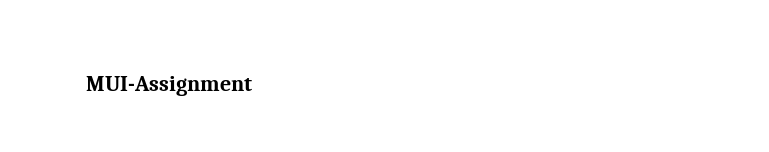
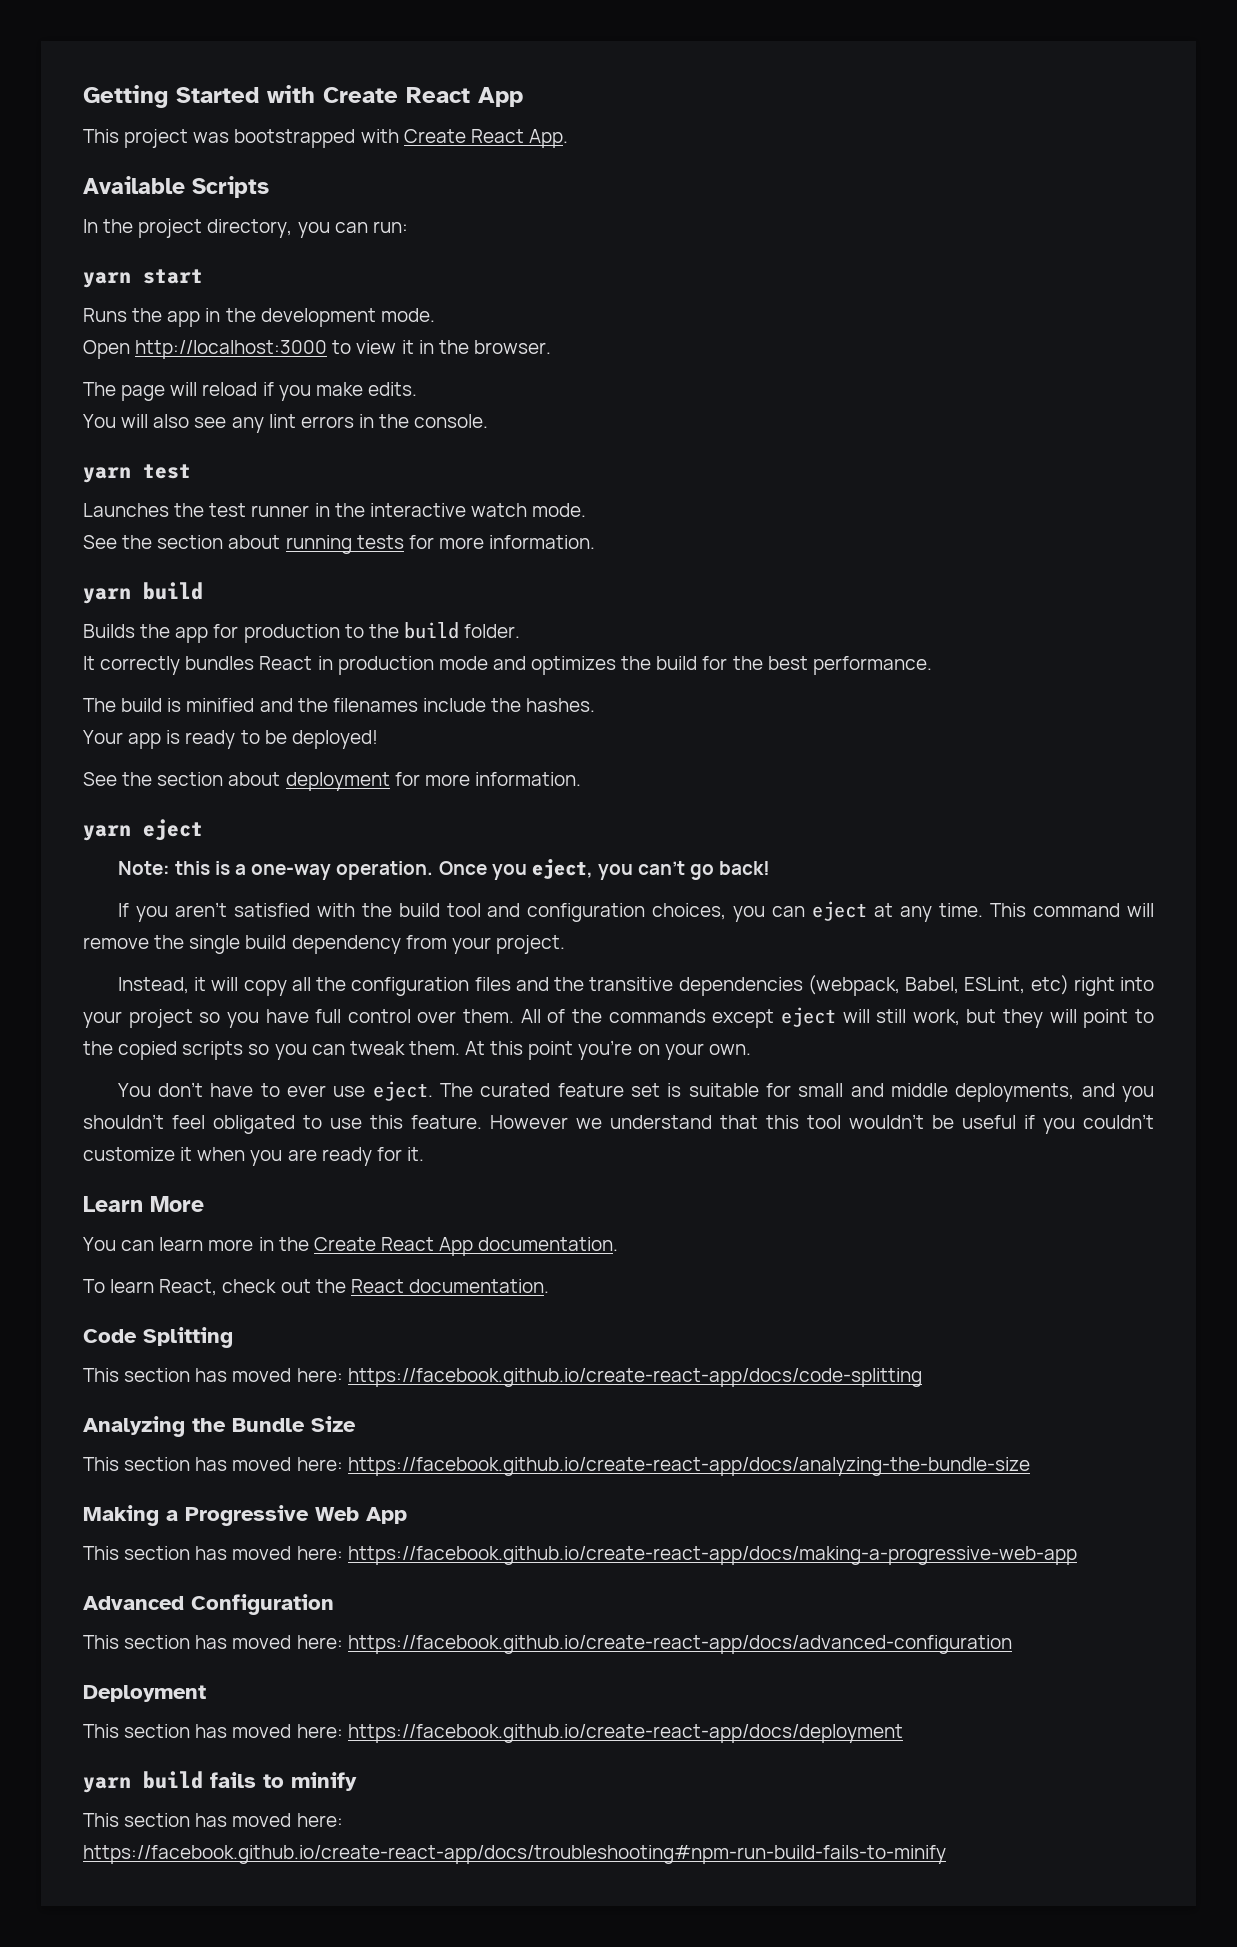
- MUI-Assignment
+ Getting Started with Create React App
+ This project was bootstrapped with Create React App.
+ Available Scripts
+ In the project directory, you can run:
+ yarn start
+ Runs the app in the development mode.
+ Open http://localhost:3000 to view it in the browser.
+ The page will reload if you make edits.
+ You will also see any lint errors in the console.
+ yarn test
+ Launches the test runner in the interactive watch mode.
+ See the section about running tests for more information.
+ yarn build
+ Builds the app for production to the build folder.
+ It correctly bundles React in production mode and optimizes the build for the best performance.
+ The build is minified and the filenames include the hashes.
+ Your app is ready to be deployed!
+ See the section about deployment for more information.
+ yarn eject
+ Note: this is a one-way operation. Once you eject, you can’t go back!
+ If you aren’t satisfied with the build tool and configuration choices, you can eject at any time. This command will remove the single build dependency from your project.
+ Instead, it will copy all the configuration files and the transitive dependencies (webpack, Babel, ESLint, etc) right into your project so you have full control over them. All of the commands except eject will still work, but they will point to the copied scripts so you can tweak them. At this point you’re on your own.
+ You don’t have to ever use eject. The curated feature set is suitable for small and middle deployments, and you shouldn’t feel obligated to use this feature. However we understand that this tool wouldn’t be useful if you couldn’t customize it when you are ready for it.
+ Learn More
+ You can learn more in the Create React App documentation.
+ To learn React, check out the React documentation.
+ Code Splitting
+ This section has moved here: https://facebook.github.io/create-react-app/docs/code-splitting
+ Analyzing the Bundle Size
+ This section has moved here: https://facebook.github.io/create-react-app/docs/analyzing-the-bundle-size
+ Making a Progressive Web App
+ This section has moved here: https://facebook.github.io/create-react-app/docs/making-a-progressive-web-app
+ Advanced Configuration
+ This section has moved here: https://facebook.github.io/create-react-app/docs/advanced-configuration
+ Deployment
+ This section has moved here: https://facebook.github.io/create-react-app/docs/deployment
+ yarn build fails to minify
+ This section has moved here: https://facebook.github.io/create-react-app/docs/troubleshooting#npm-run-build-fails-to-minify

